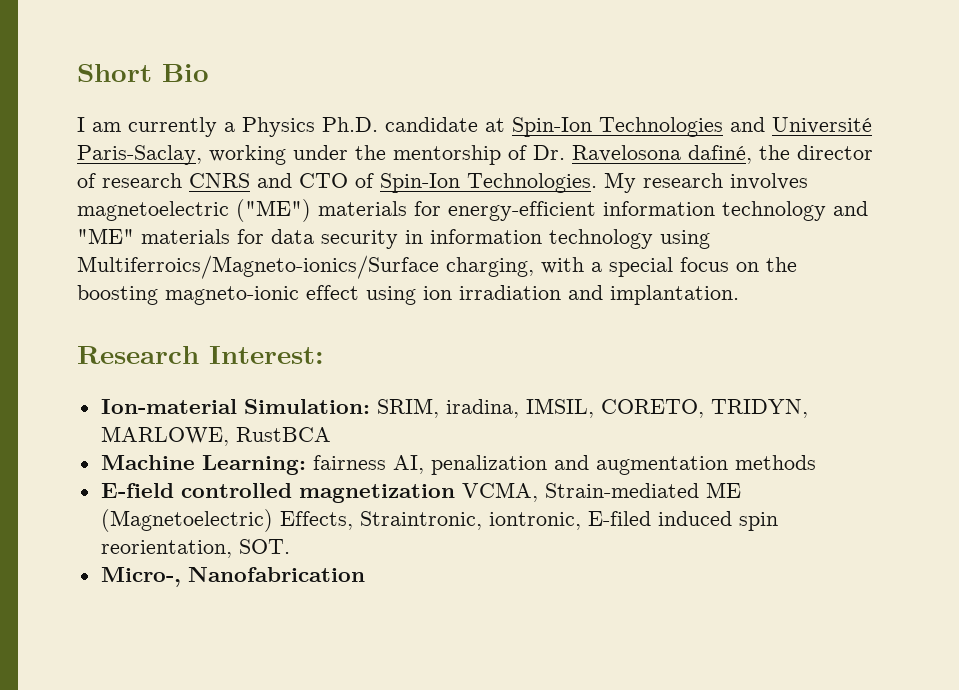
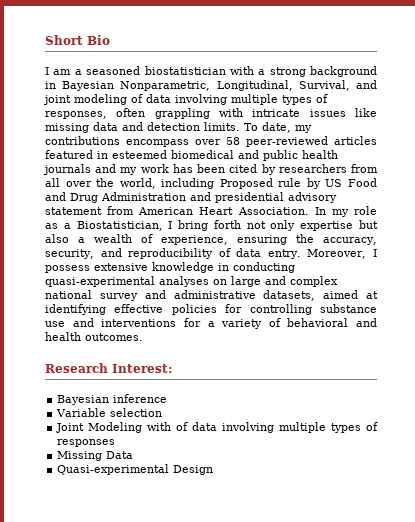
- I am currently a Physics Ph.D. candidate at Spin-Ion Technologies and Université Paris-Saclay, working under the mentorship of Dr. Ravelosona dafiné, the director of research CNRS and CTO of Spin-Ion Technologies. My research involves magnetoelectric ("ME") materials for energy-efficient information technology and "ME" materials for data security in information technology using Multiferroics/Magneto-ionics/Surface charging, with a special focus on the boosting magneto-ionic effect using ion irradiation and implantation.
+ I am a seasoned biostatistician with a strong background in Bayesian Nonparametric, Longitudinal, Survival, and joint modeling of data involving multiple types of responses, often grappling with intricate issues like missing data and detection limits. To date, my contributions encompass over 58 peer-reviewed articles featured in esteemed biomedical and public health journals and my work has been cited by researchers from all over the world, including Proposed rule by US Food and Drug Administration and presidential advisory statement from American Heart Association. In my role as a Biostatistician, I bring forth not only expertise but also a wealth of experience, ensuring the accuracy, security, and reproducibility of data entry. Moreover, I possess extensive knowledge in conducting quasi-experimental analyses on large and complex national survey and administrative datasets, aimed at identifying effective policies for controlling substance use and interventions for a variety of behavioral and health outcomes.
  Research Interest:
- Ion-material Simulation: SRIM, iradina, IMSIL, CORETO, TRIDYN, MARLOWE, RustBCA
- Machine Learning: fairness AI, penalization and augmentation methods
- E-field controlled magnetization VCMA, Strain-mediated ME (Magnetoelectric) Effects, Straintronic, iontronic, E-filed induced spin reorientation, SOT.
- Micro-, Nanofabrication
+ Bayesian inference
+ Variable selection
+ Joint Modeling with of data involving multiple types of responses
+ Missing Data
+ Quasi-experimental Design

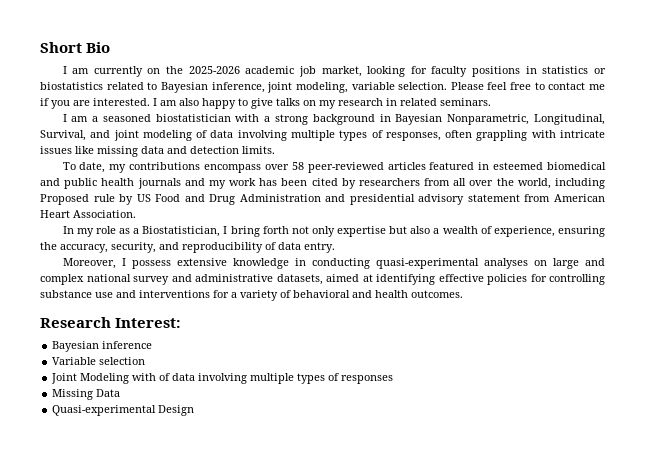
+ I am currently on the 2025-2026 academic job market, looking for faculty positions in statistics or biostatistics related to Bayesian inference, joint modeling, variable selection. Please feel free to contact me if you are interested. I am also happy to give talks on my research in related seminars.
- I am a seasoned biostatistician with a strong background in Bayesian Nonparametric, Longitudinal, Survival, and joint modeling of data involving multiple types of responses, often grappling with intricate issues like missing data and detection limits. To date, my contributions encompass over 58 peer-reviewed articles featured in esteemed biomedical and public health journals and my work has been cited by researchers from all over the world, including Proposed rule by US Food and Drug Administration and presidential advisory statement from American Heart Association. In my role as a Biostatistician, I bring forth not only expertise but also a wealth of experience, ensuring the accuracy, security, and reproducibility of data entry. Moreover, I possess extensive knowledge in conducting quasi-experimental analyses on large and complex national survey and administrative datasets, aimed at identifying effective policies for controlling substance use and interventions for a variety of behavioral and health outcomes.
+ I am a seasoned biostatistician with a strong background in Bayesian Nonparametric, Longitudinal, Survival, and joint modeling of data involving multiple types of responses, often grappling with intricate issues like missing data and detection limits.
+ To date, my contributions encompass over 58 peer-reviewed articles featured in esteemed biomedical and public health journals and my work has been cited by researchers from all over the world, including Proposed rule by US Food and Drug Administration and presidential advisory statement from American Heart Association.
+ In my role as a Biostatistician, I bring forth not only expertise but also a wealth of experience, ensuring the accuracy, security, and reproducibility of data entry.
+ Moreover, I possess extensive knowledge in conducting quasi-experimental analyses on large and complex national survey and administrative datasets, aimed at identifying effective policies for controlling substance use and interventions for a variety of behavioral and health outcomes.

